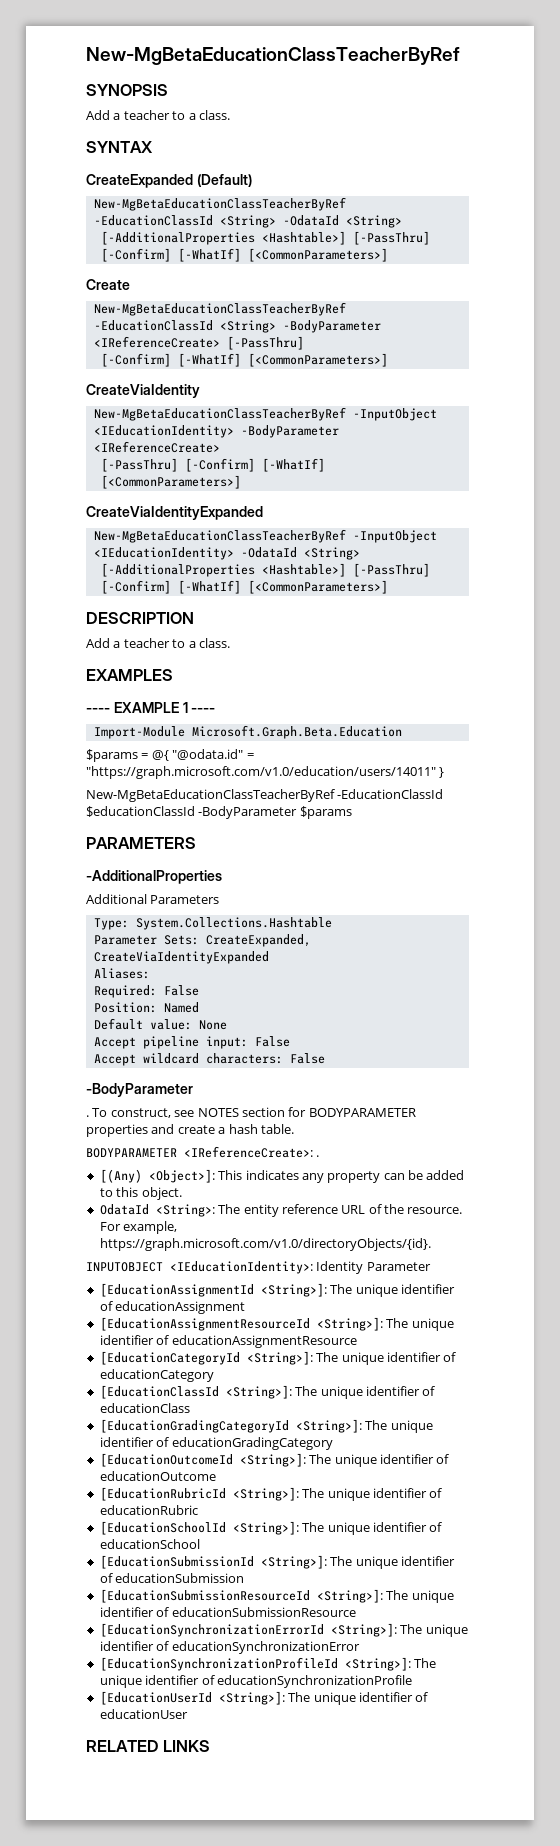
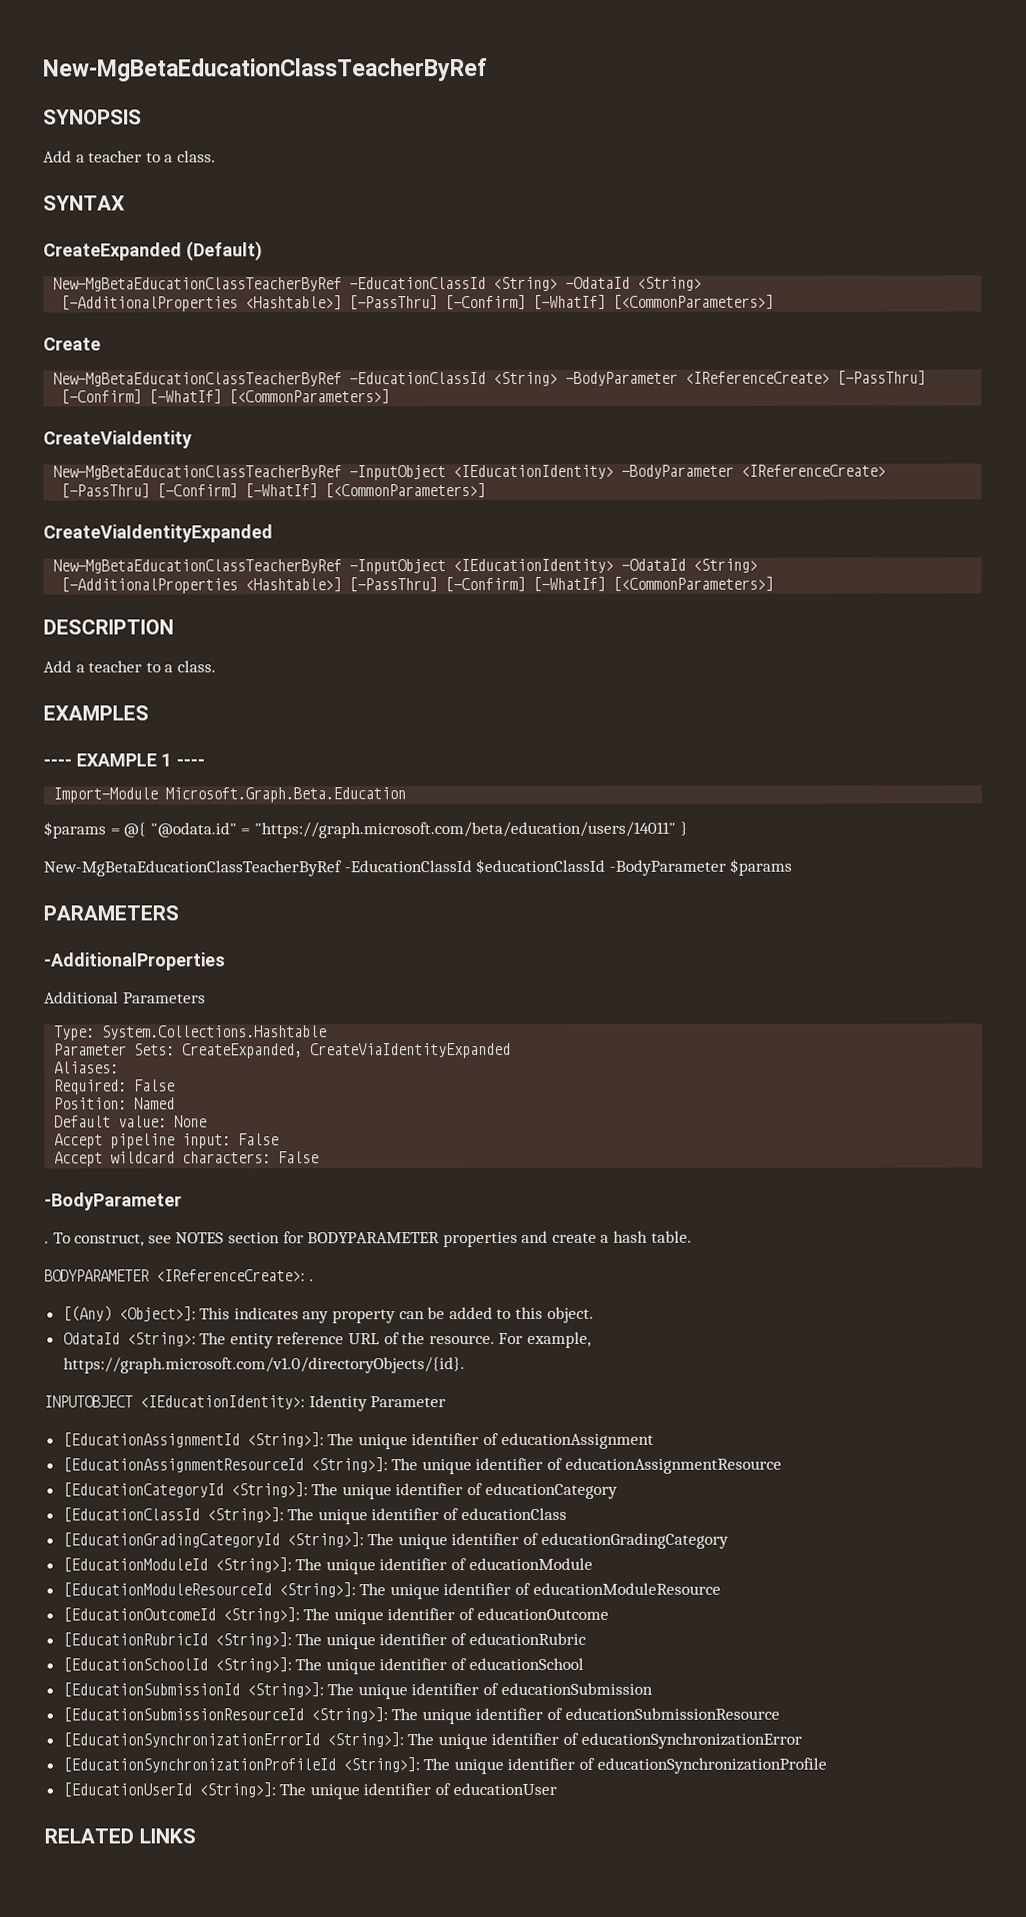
- $params = @{ "@odata.id" = "https://graph.microsoft.com/v1.0/education/users/14011" }
+ $params = @{ "@odata.id" = "https://graph.microsoft.com/beta/education/users/14011" }
+ [EducationModuleId <String>]: The unique identifier of educationModule
+ [EducationModuleResourceId <String>]: The unique identifier of educationModuleResource

